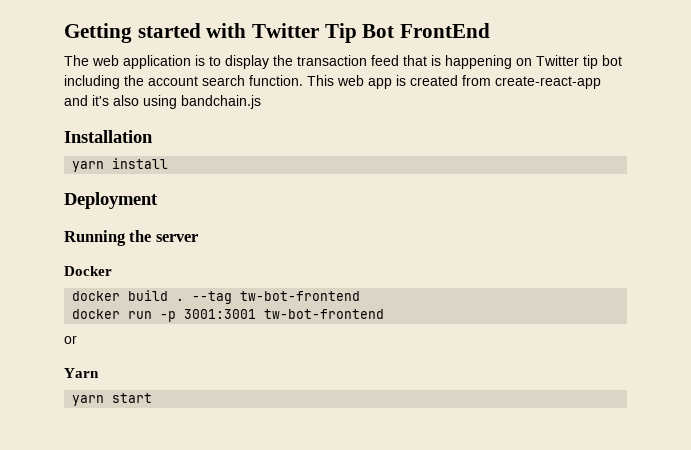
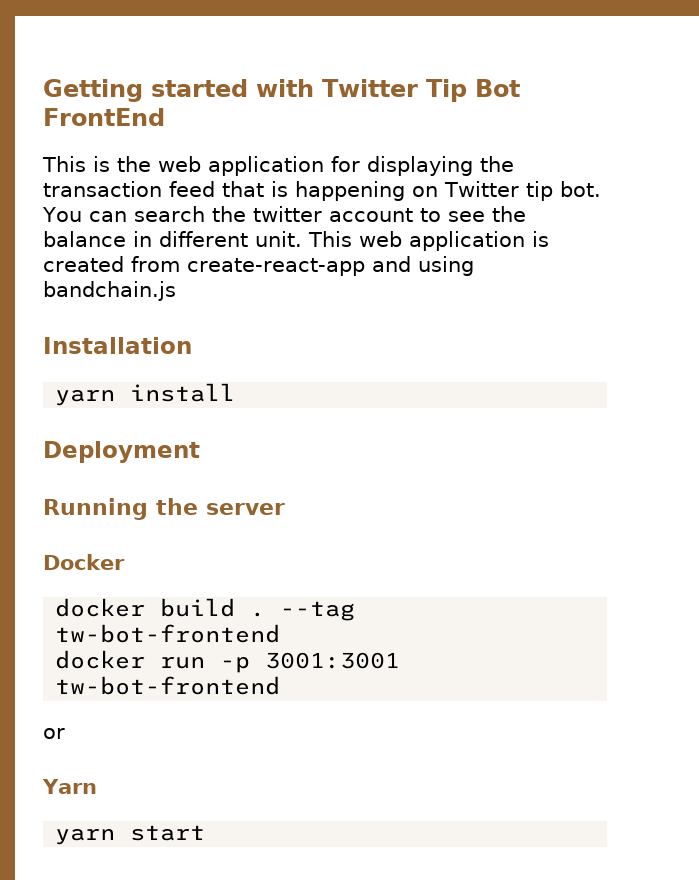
- The web application is to display the transaction feed that is happening on Twitter tip bot including the account search function.
+ This is the web application for displaying the transaction feed that is happening on Twitter tip bot. You can search the twitter account to see the balance in different unit.
- This web app is created from create-react-app and it's also using bandchain.js
+ This web application is created from create-react-app and using bandchain.js

